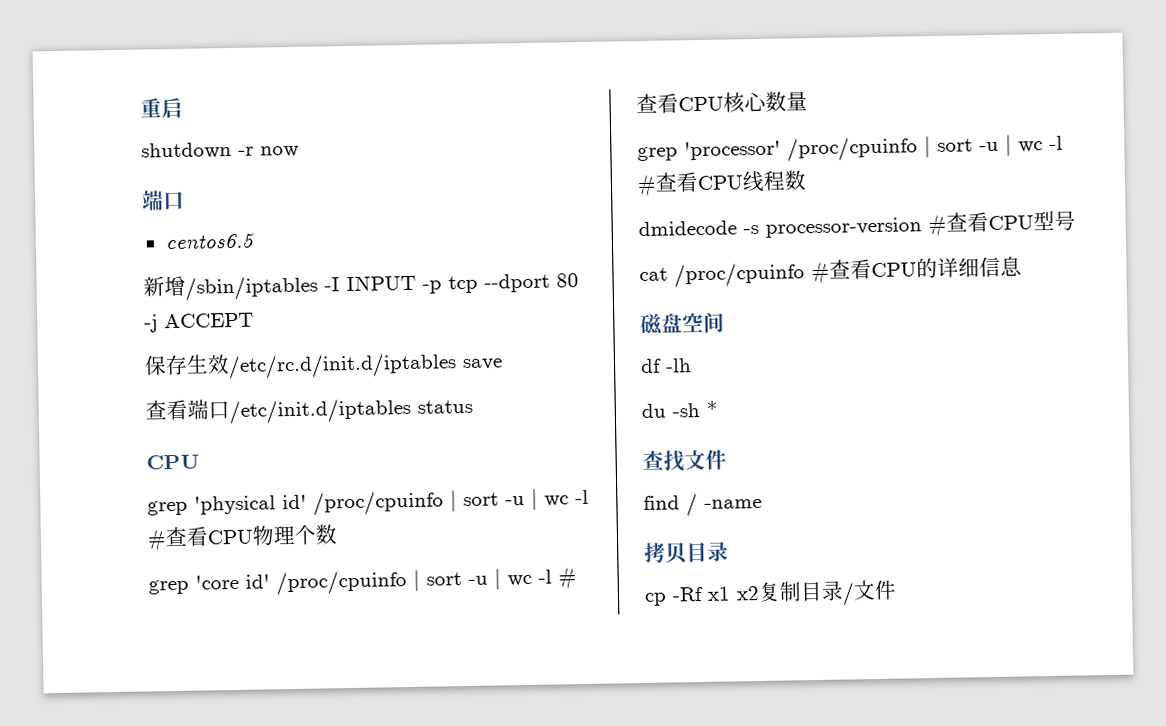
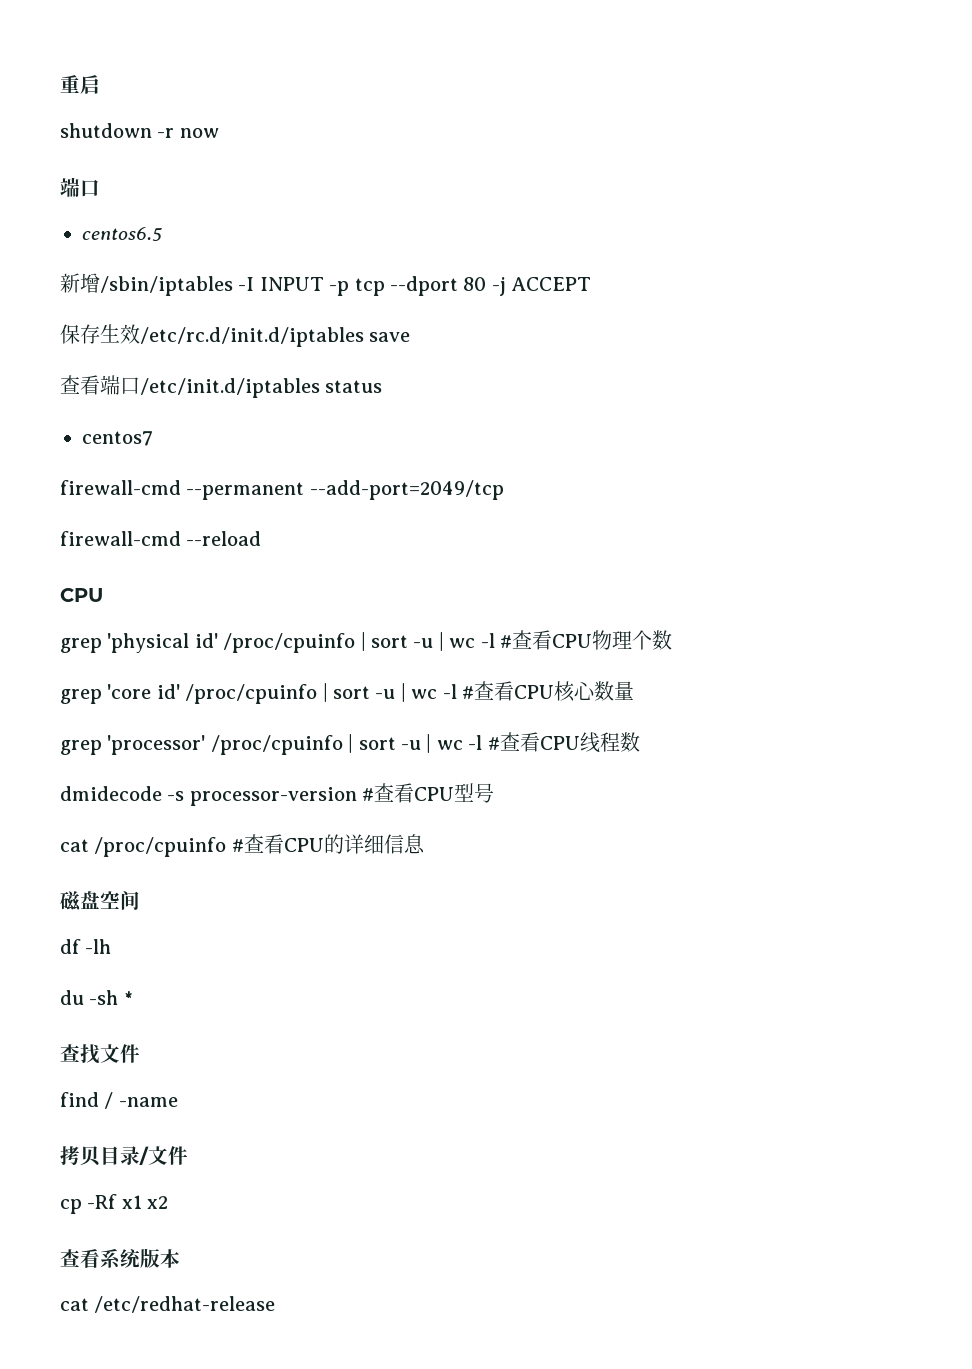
+ centos7
+ firewall-cmd --permanent --add-port=2049/tcp
+ firewall-cmd --reload
- 拷贝目录
+ 拷贝目录/文件
- cp -Rf x1 x2复制目录/文件
+ cp -Rf x1 x2
+ 查看系统版本
+ cat /etc/redhat-release

